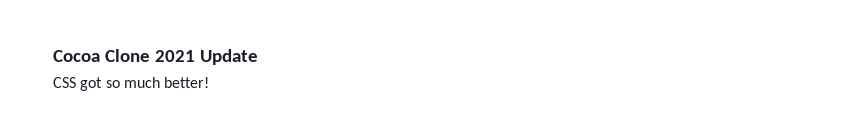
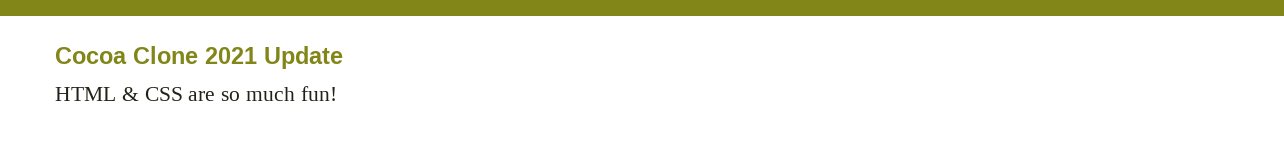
- CSS got so much better!
+ HTML & CSS are so much fun!

